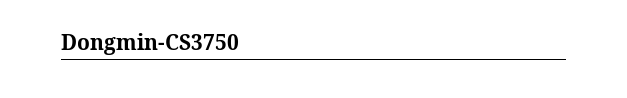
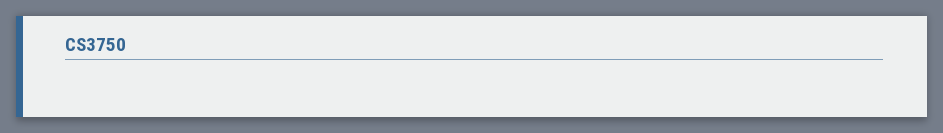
- Dongmin-CS3750
+ CS3750

